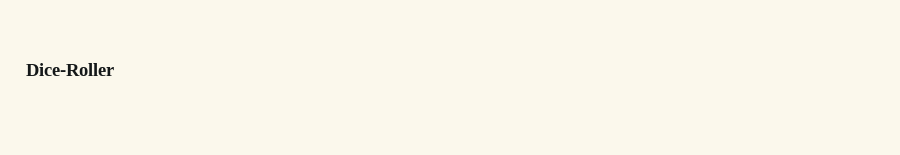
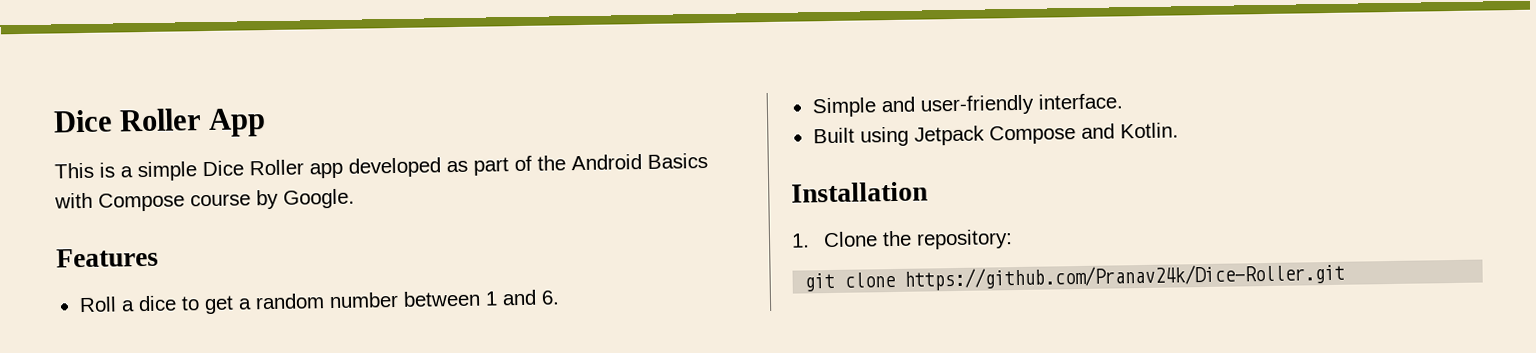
- Dice-Roller
+ Dice Roller App
+ This is a simple Dice Roller app developed as part of the Android Basics with Compose course by Google.
+ Features
+ Roll a dice to get a random number between 1 and 6.
+ Simple and user-friendly interface.
+ Built using Jetpack Compose and Kotlin.
+ Installation
+ 1. Clone the repository:
+ git clone https://github.com/Pranav24k/Dice-Roller.git

